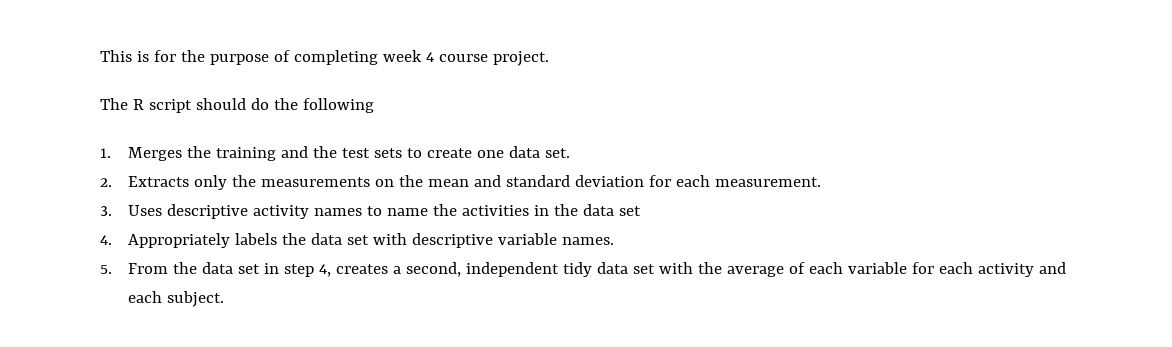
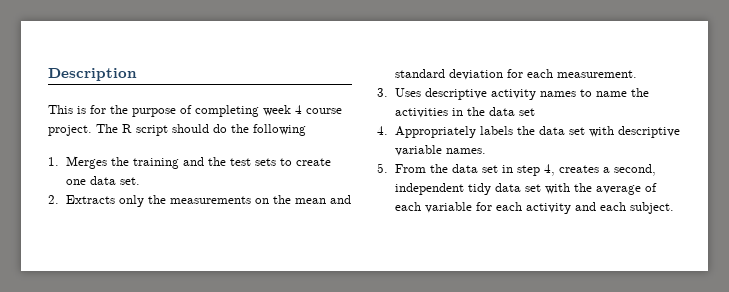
+ Description
- This is for the purpose of completing week 4 course project.
- The R script should do the following
+ This is for the purpose of completing week 4 course project. The R script should do the following

